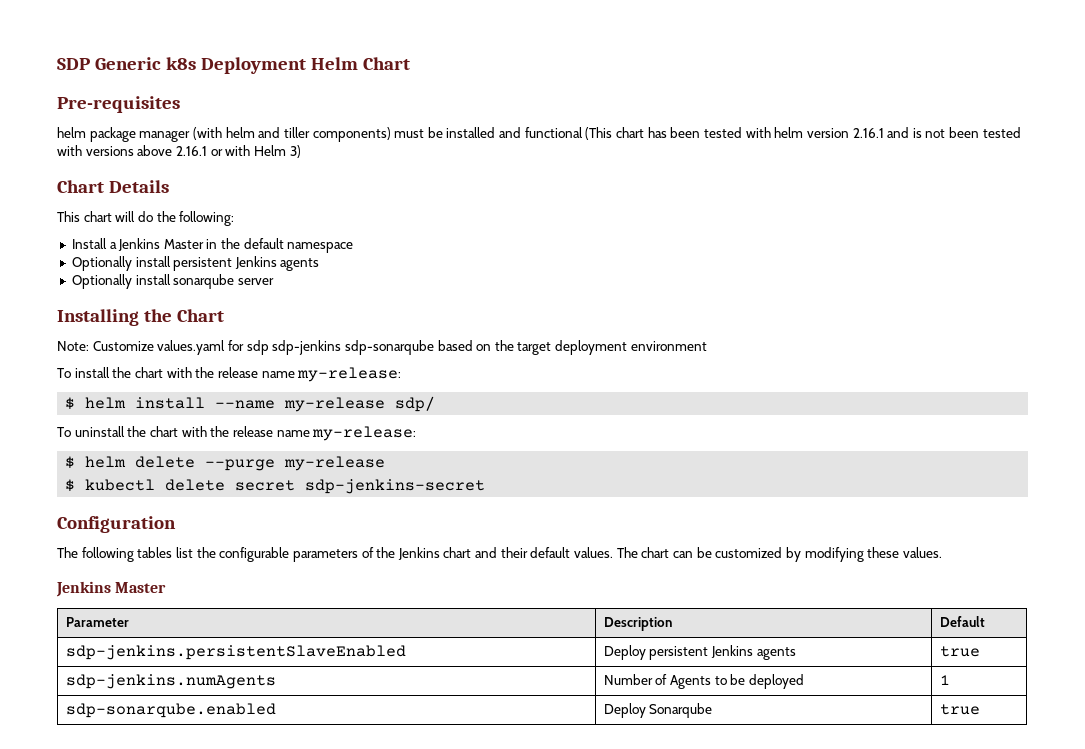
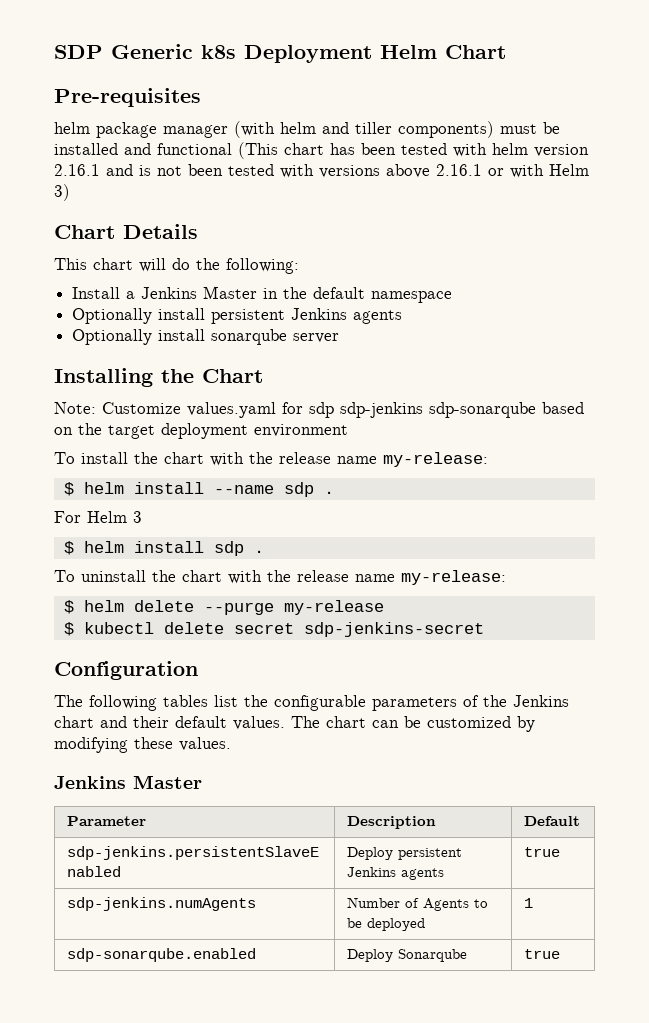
- $ helm install --name my-release sdp/
+ $ helm install --name sdp .
+ For Helm 3
+ $ helm install sdp .

